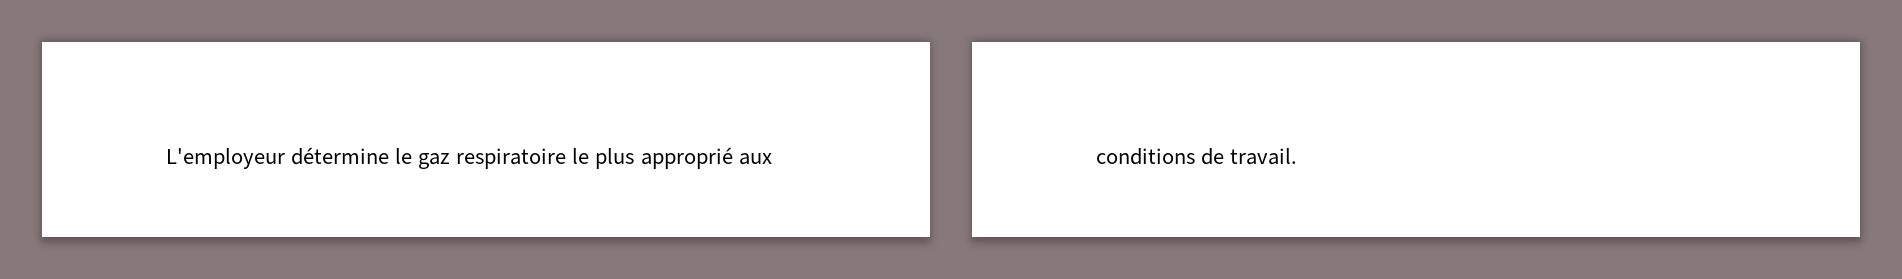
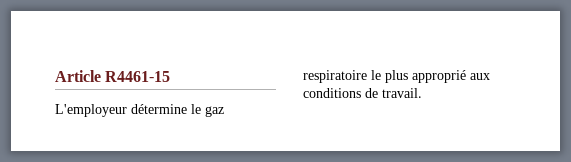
+ Article R4461-15

